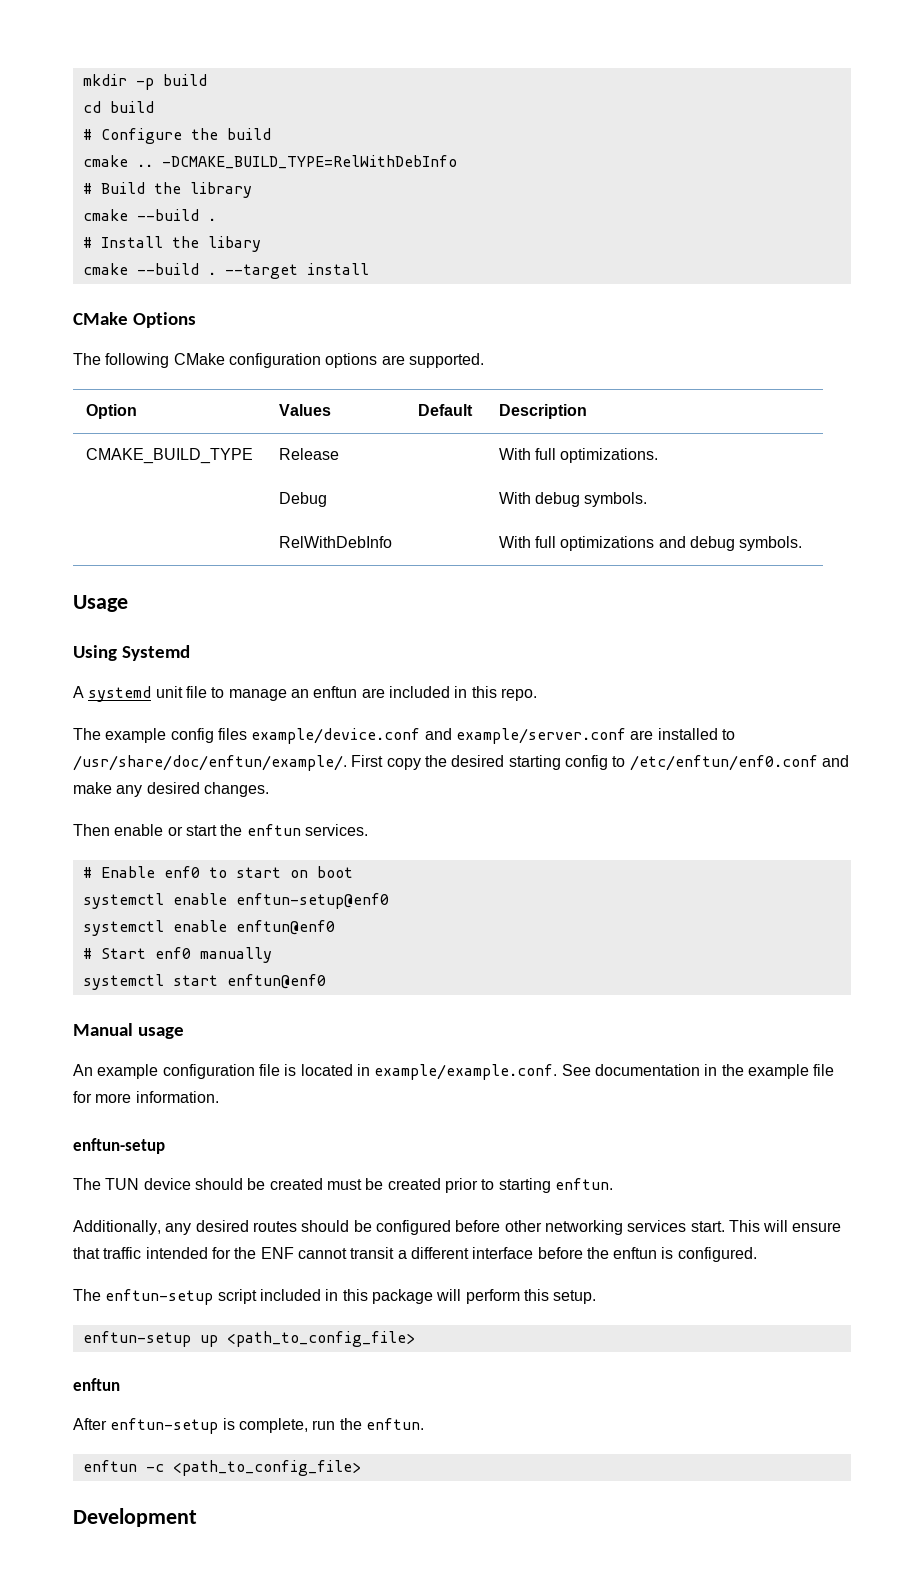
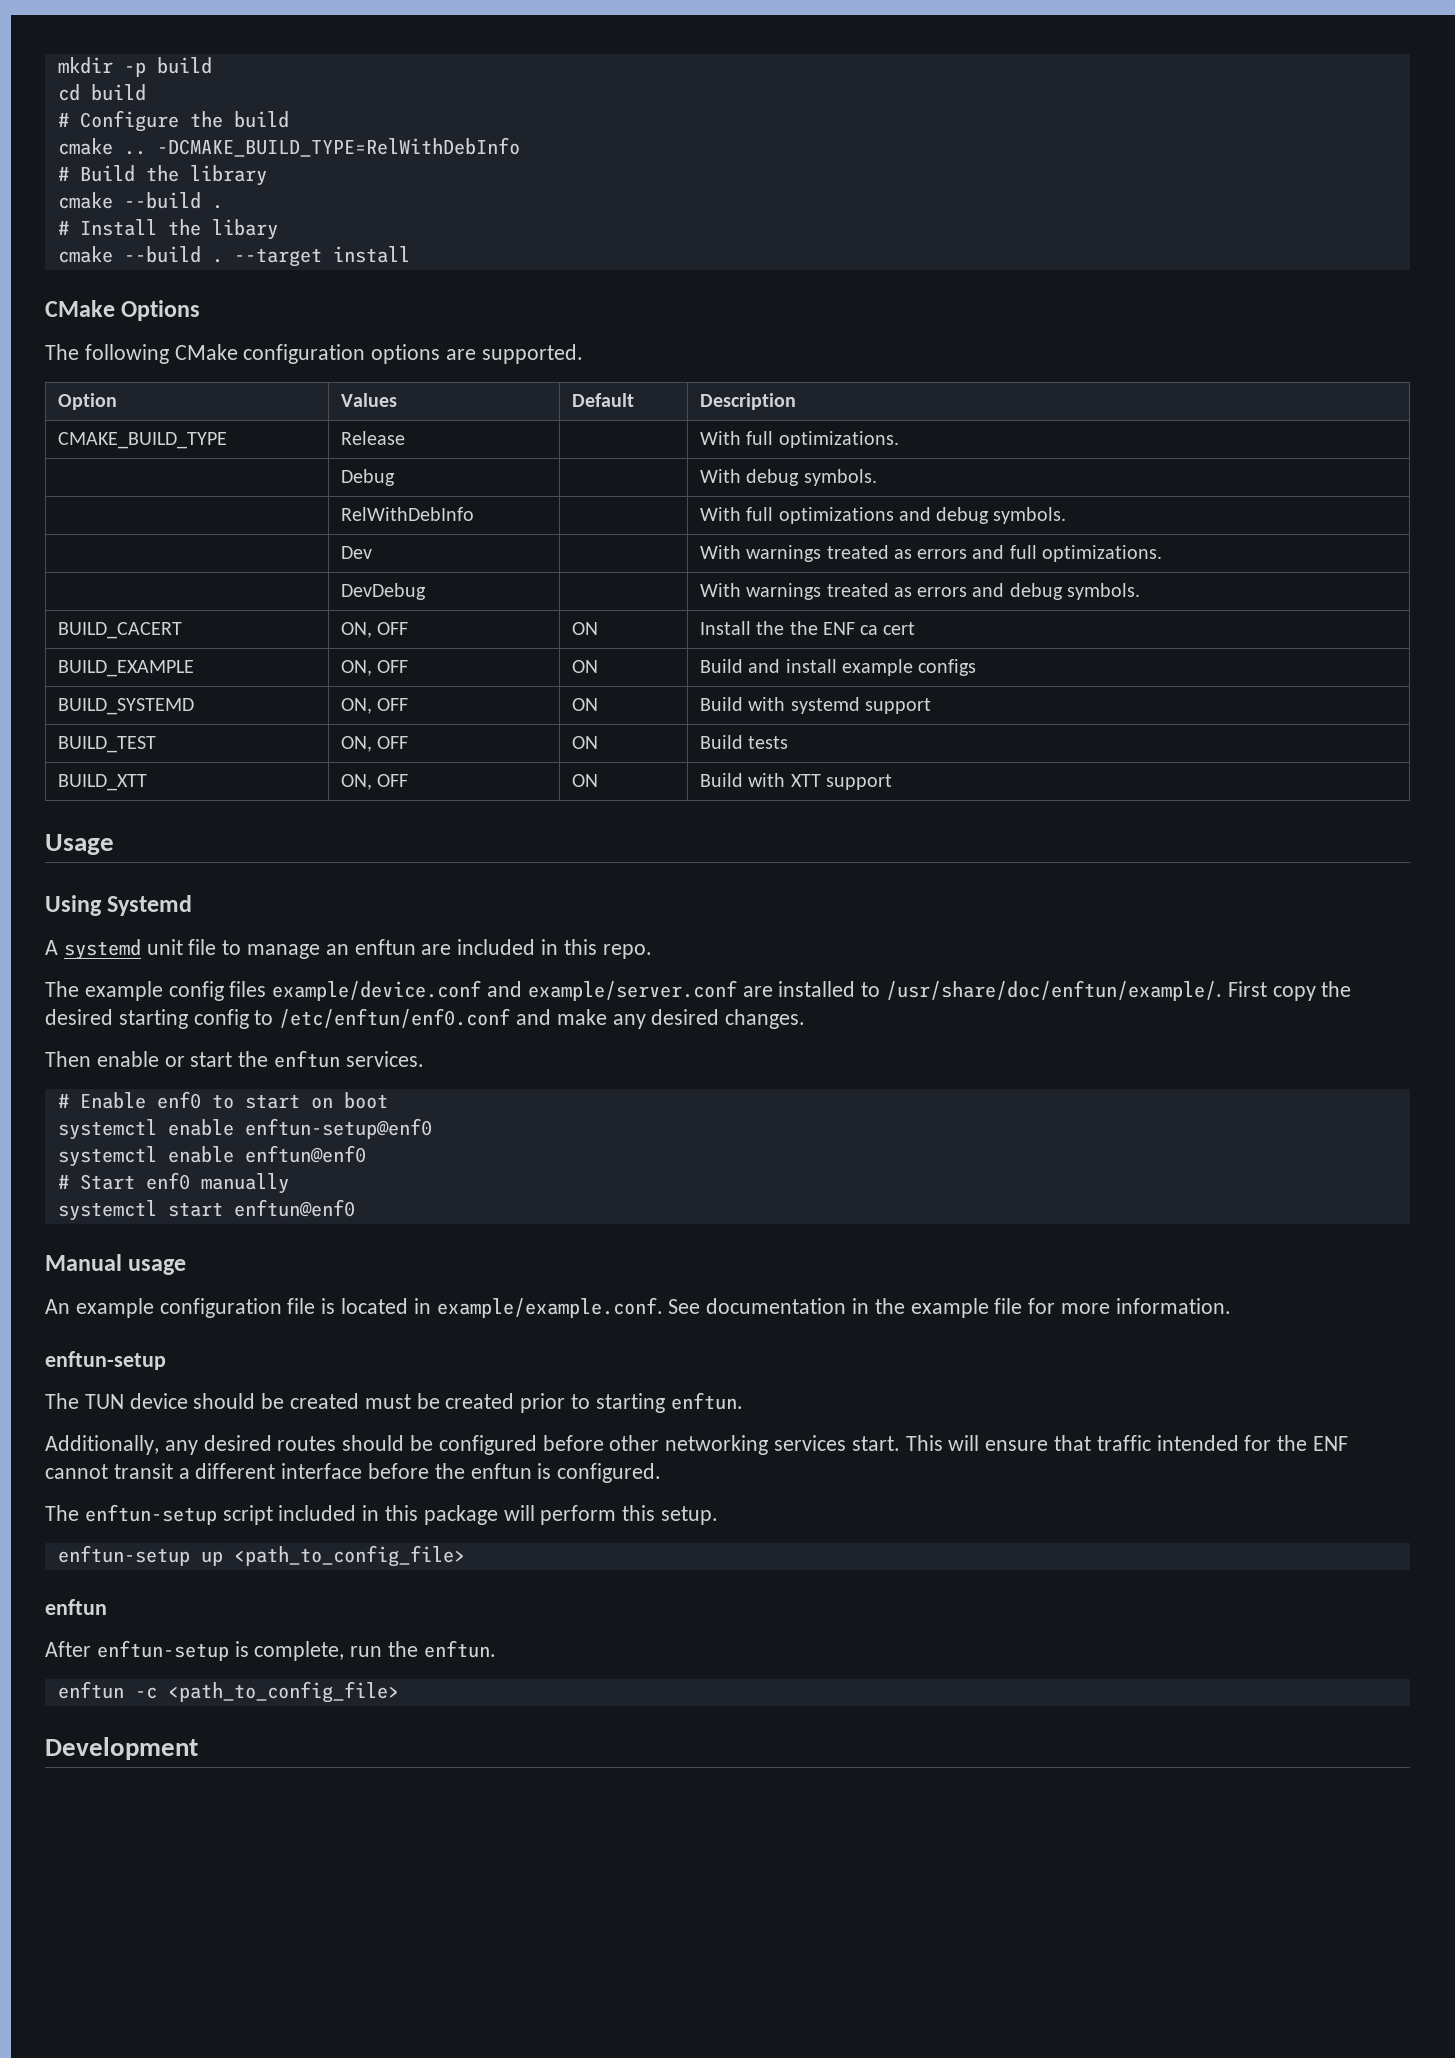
+ | Dev | | With warnings treated as errors and full optimizations.
+ | DevDebug | | With warnings treated as errors and debug symbols.
+ BUILD_CACERT | ON, OFF | ON | Install the the ENF ca cert
+ BUILD_EXAMPLE | ON, OFF | ON | Build and install example configs
+ BUILD_SYSTEMD | ON, OFF | ON | Build with systemd support
+ BUILD_TEST | ON, OFF | ON | Build tests
+ BUILD_XTT | ON, OFF | ON | Build with XTT support

